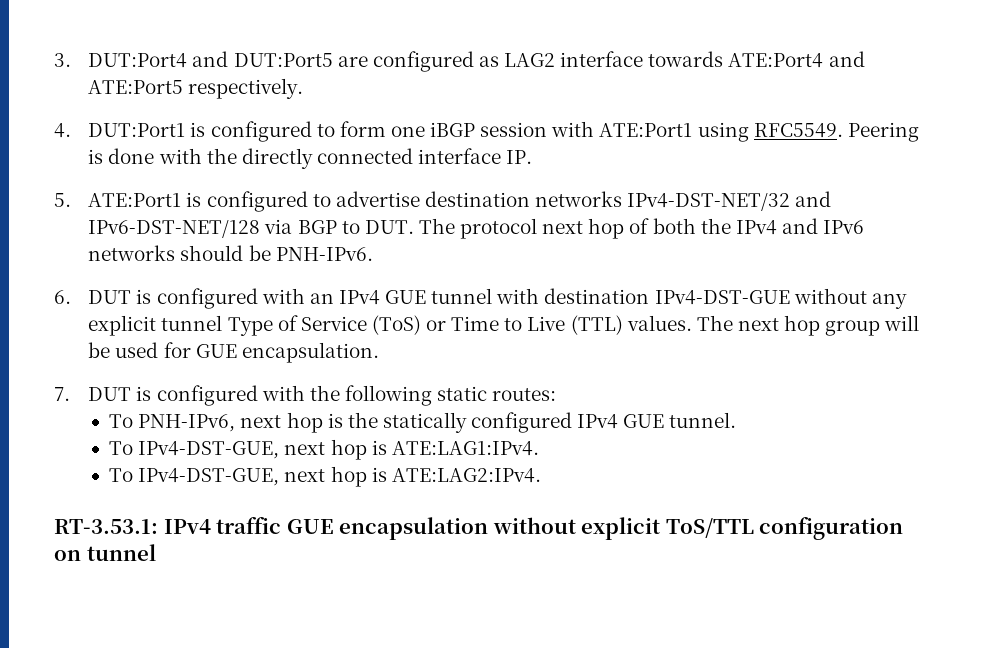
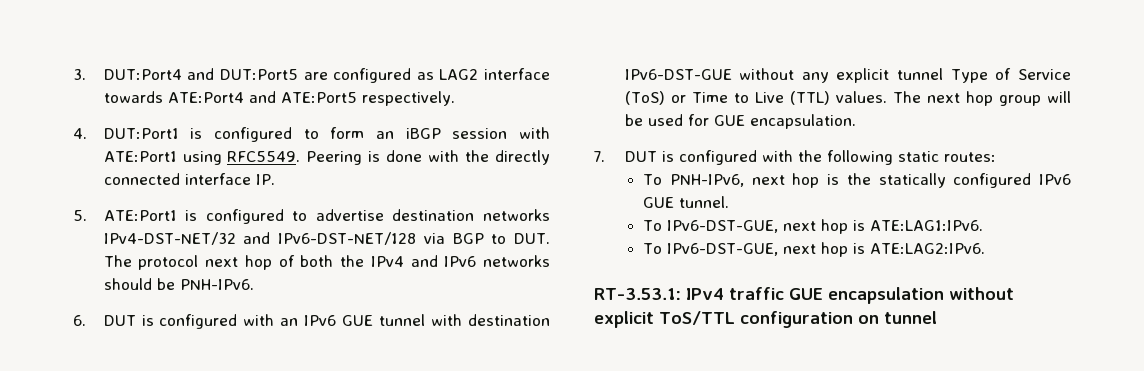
- 4. DUT:Port1 is configured to form one iBGP session with ATE:Port1 using RFC5549.
+ 4. DUT:Port1 is configured to form an iBGP session with ATE:Port1 using RFC5549.
- 6. DUT is configured with an IPv4 GUE tunnel with destination IPv4-DST-GUE without any explicit tunnel Type of Service (ToS) or Time to Live (TTL) values.
+ 6. DUT is configured with an IPv6 GUE tunnel with destination IPv6-DST-GUE without any explicit tunnel Type of Service (ToS) or Time to Live (TTL) values.
- To PNH-IPv6, next hop is the statically configured IPv4 GUE tunnel.
+ To PNH-IPv6, next hop is the statically configured IPv6 GUE tunnel.
- To IPv4-DST-GUE, next hop is ATE:LAG1:IPv4.
- To IPv4-DST-GUE, next hop is ATE:LAG2:IPv4.
+ To IPv6-DST-GUE, next hop is ATE:LAG1:IPv6.
+ To IPv6-DST-GUE, next hop is ATE:LAG2:IPv6.

